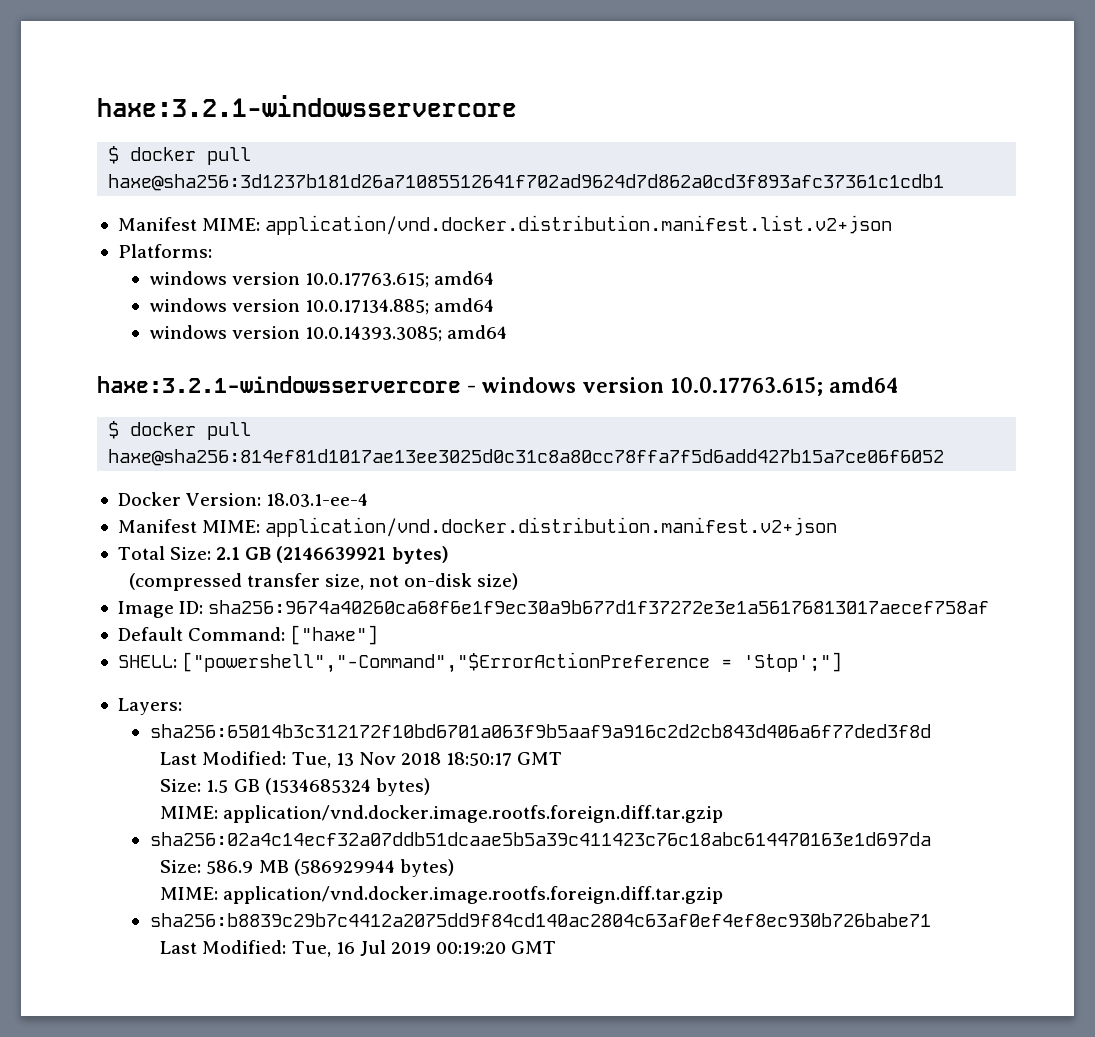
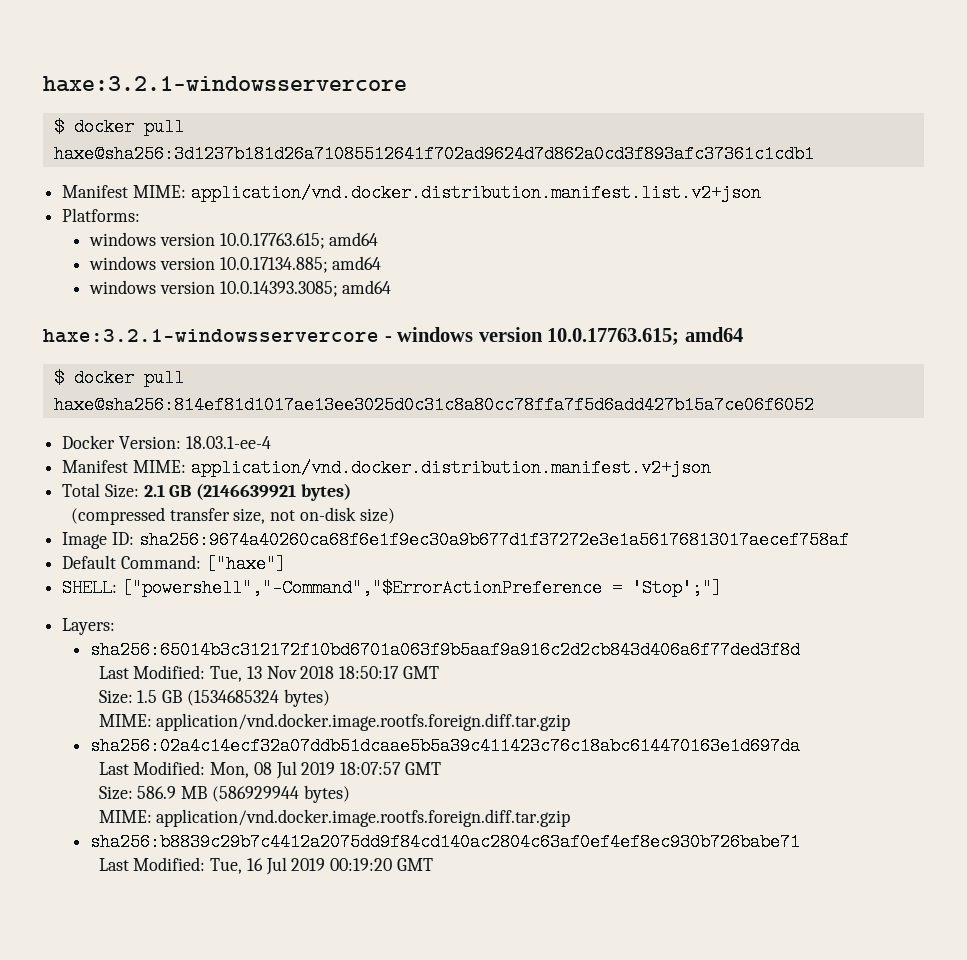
+ Last Modified: Mon, 08 Jul 2019 18:07:57 GMT

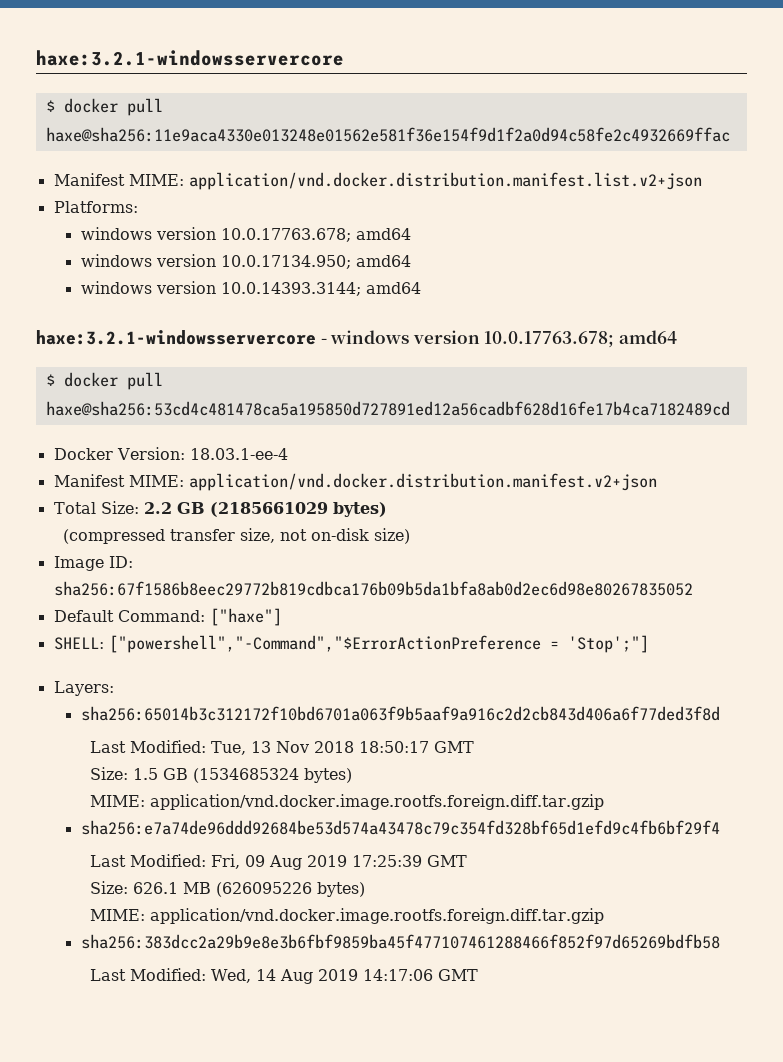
- $ docker pull haxe@sha256:3d1237b181d26a71085512641f702ad9624d7d862a0cd3f893afc37361c1cdb1
+ $ docker pull haxe@sha256:11e9aca4330e013248e01562e581f36e154f9d1f2a0d94c58fe2c4932669ffac
  Platforms:
- windows version 10.0.17763.615; amd64
- windows version 10.0.17134.885; amd64
- windows version 10.0.14393.3085; amd64
+ windows version 10.0.17763.678; amd64
+ windows version 10.0.17134.950; amd64
+ windows version 10.0.14393.3144; amd64
- haxe:3.2.1-windowsservercore - windows version 10.0.17763.615; amd64
+ haxe:3.2.1-windowsservercore - windows version 10.0.17763.678; amd64
- $ docker pull haxe@sha256:814ef81d1017ae13ee3025d0c31c8a80cc78ffa7f5d6add427b15a7ce06f6052
+ $ docker pull haxe@sha256:53cd4c481478ca5a195850d727891ed12a56cadbf628d16fe17b4ca7182489cd
- Total Size: 2.1 GB (2146639921 bytes)
+ Total Size: 2.2 GB (2185661029 bytes)
- Image ID: sha256:9674a40260ca68f6e1f9ec30a9b677d1f37272e3e1a56176813017aecef758af
+ Image ID: sha256:67f1586b8eec29772b819cdbca176b09b5da1bfa8ab0d2ec6d98e80267835052
- sha256:02a4c14ecf32a07ddb51dcaae5b5a39c411423c76c18abc614470163e1d697da
- Last Modified: Mon, 08 Jul 2019 18:07:57 GMT
- Size: 586.9 MB (586929944 bytes)
+ sha256:e7a74de96ddd92684be53d574a43478c79c354fd328bf65d1efd9c4fb6bf29f4
+ Last Modified: Fri, 09 Aug 2019 17:25:39 GMT
+ Size: 626.1 MB (626095226 bytes)
  MIME: application/vnd.docker.image.rootfs.foreign.diff.tar.gzip
- sha256:b8839c29b7c4412a2075dd9f84cd140ac2804c63af0ef4ef8ec930b726babe71
- Last Modified: Tue, 16 Jul 2019 00:19:20 GMT
+ sha256:383dcc2a29b9e8e3b6fbf9859ba45f477107461288466f852f97d65269bdfb58
+ Last Modified: Wed, 14 Aug 2019 14:17:06 GMT

